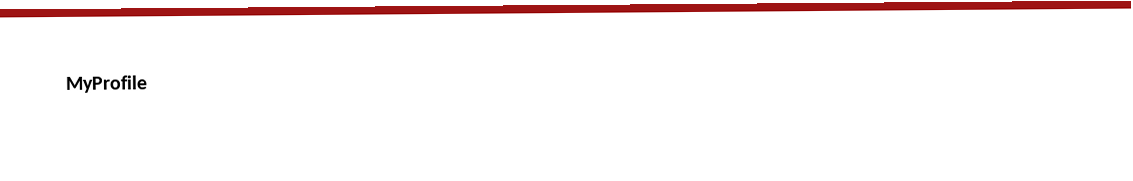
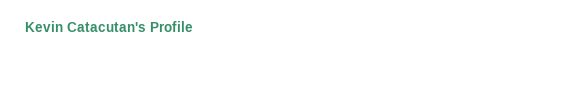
- MyProfile
+ Kevin Catacutan's Profile

